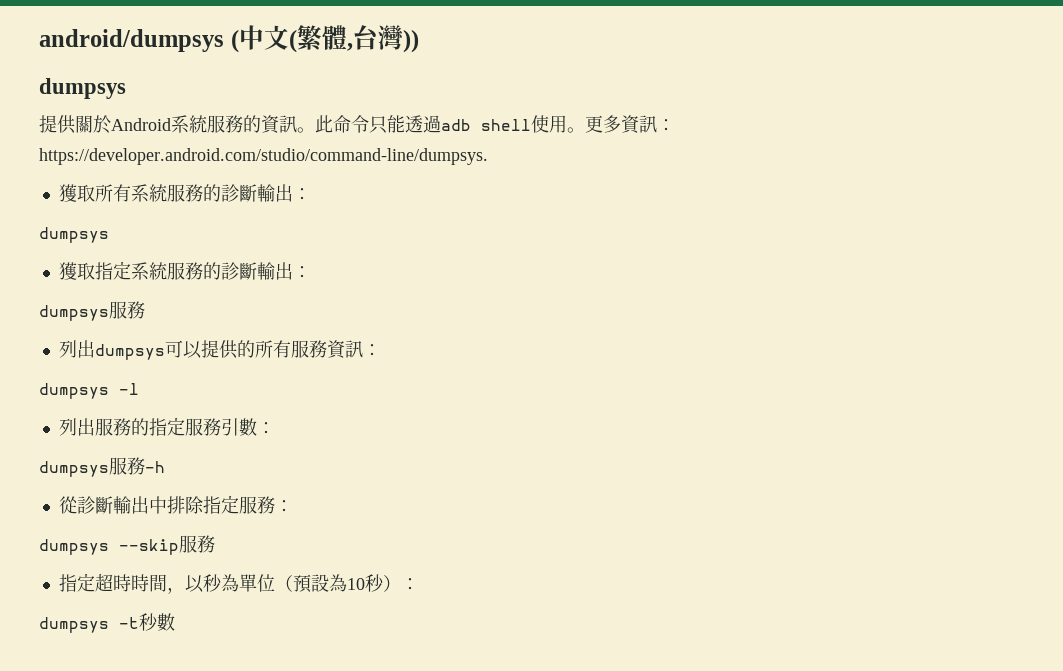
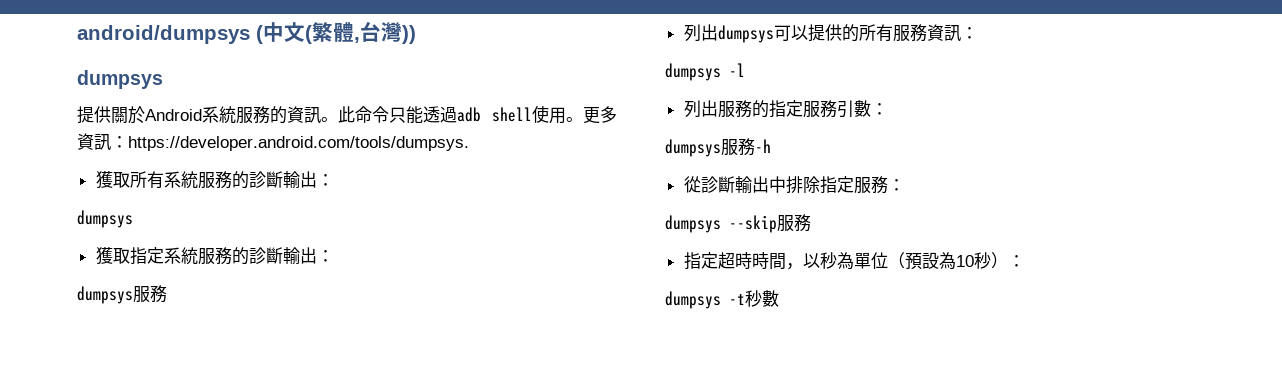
- 更多資訊：https://developer.android.com/studio/command-line/dumpsys.
+ 更多資訊：https://developer.android.com/tools/dumpsys.

